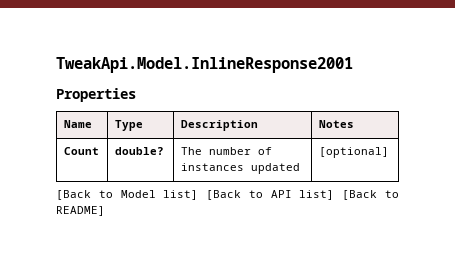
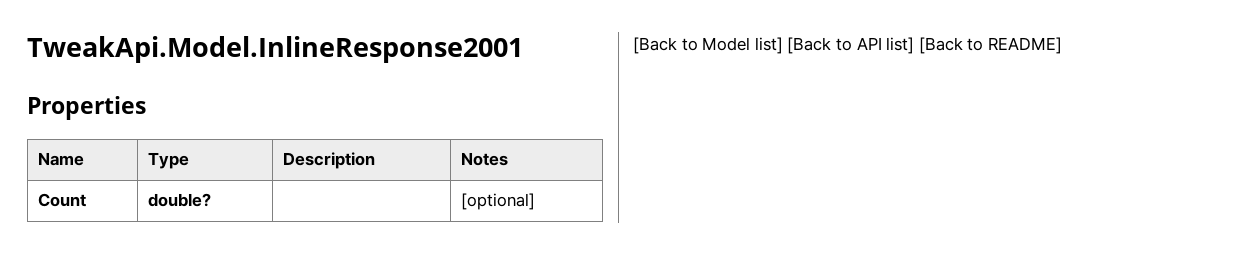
- Count | double? | The number of instances updated | [optional]
+ Count | double? | | [optional]

